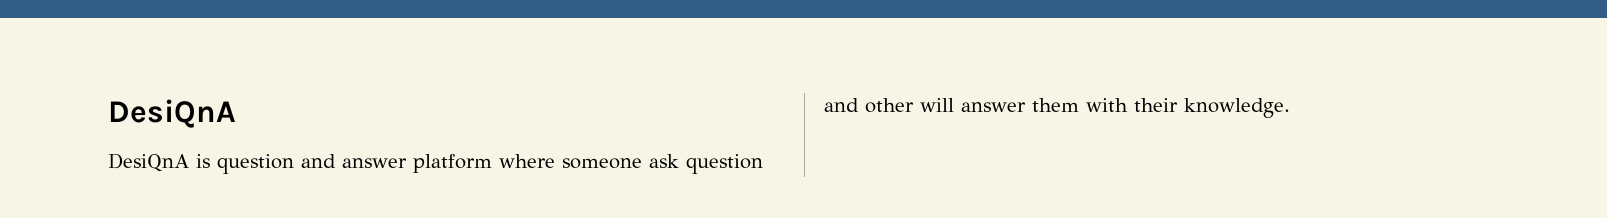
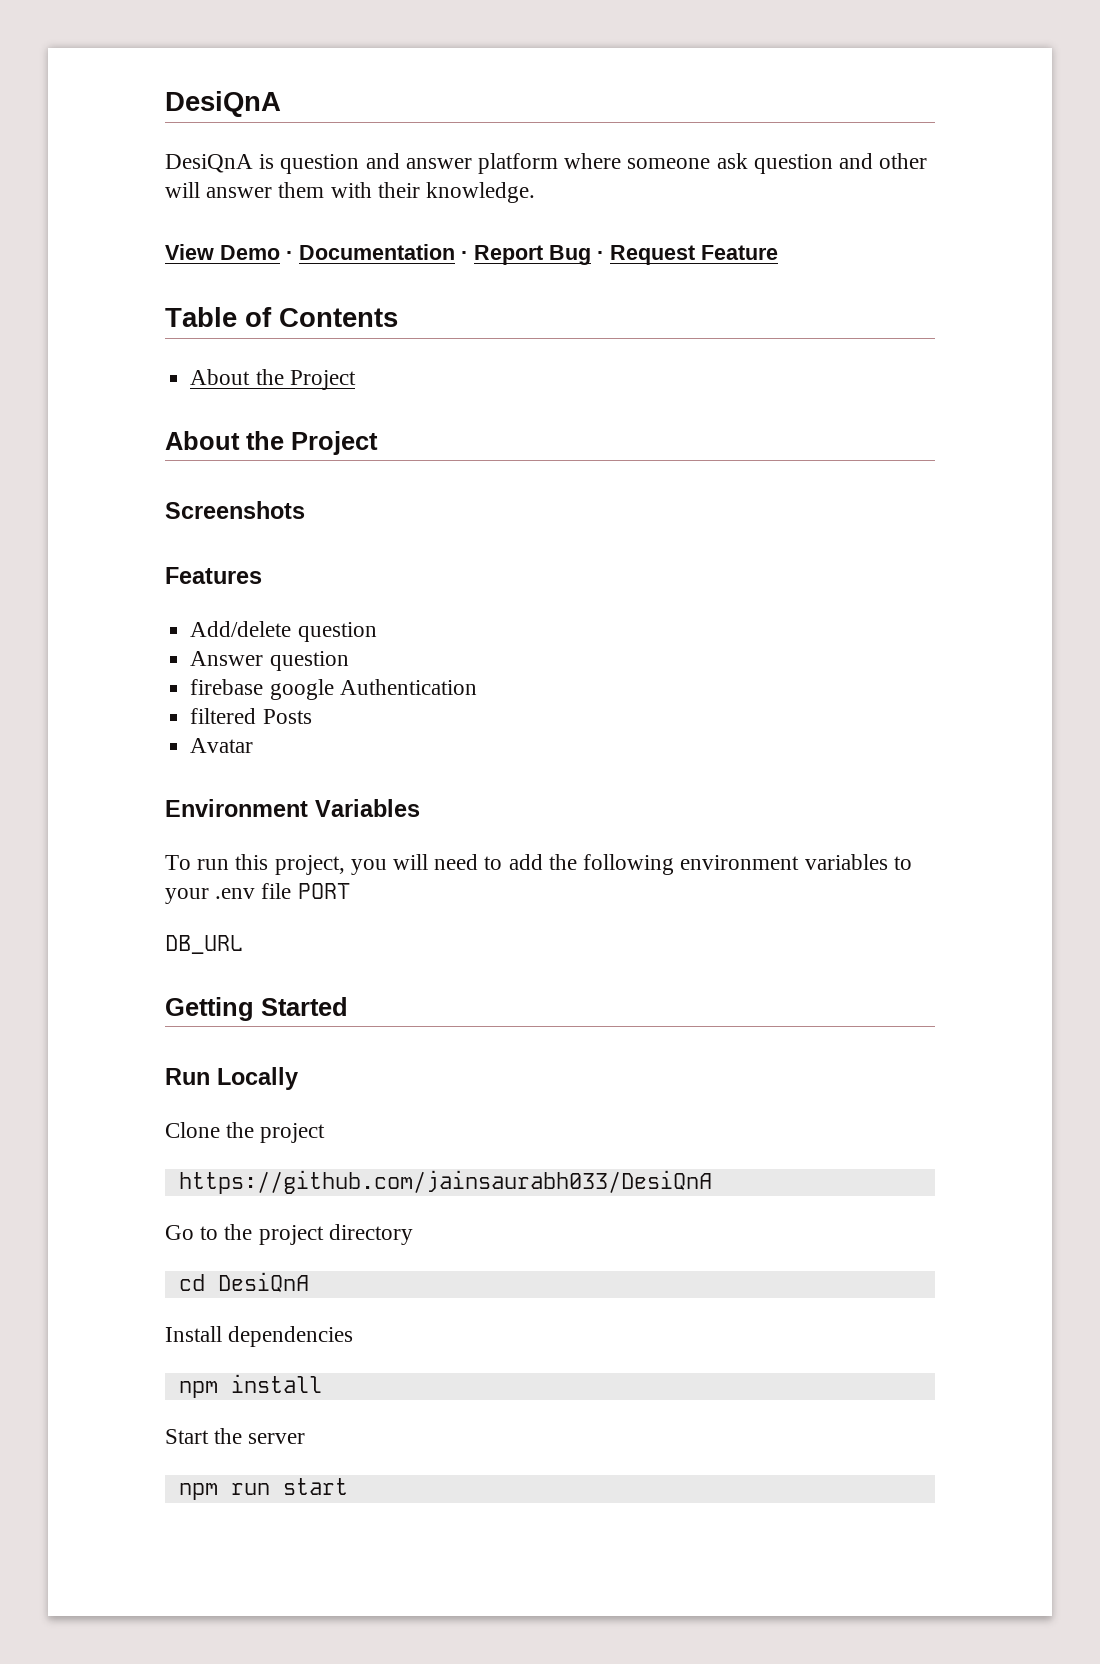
+ View Demo · Documentation · Report Bug · Request Feature
+ Table of Contents
+ About the Project
+ About the Project
+ Screenshots
+ Features
+ Add/delete question
+ Answer question
+ firebase google Authentication
+ filtered Posts
+ Avatar
+ Environment Variables
+ To run this project, you will need to add the following environment variables to your .env file PORT
+ DB_URL
+ Getting Started
+ Run Locally
+ Clone the project
+ https://github.com/jainsaurabh033/DesiQnA
+ Go to the project directory
+ cd DesiQnA
+ Install dependencies
+ npm install
+ Start the server
+ npm run start

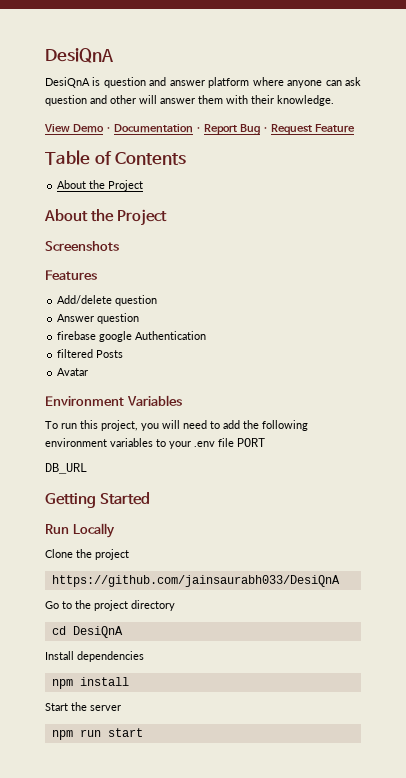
- DesiQnA is question and answer platform where someone ask question and other will answer them with their knowledge.
+ DesiQnA is question and answer platform where anyone can ask question and other will answer them with their knowledge.

